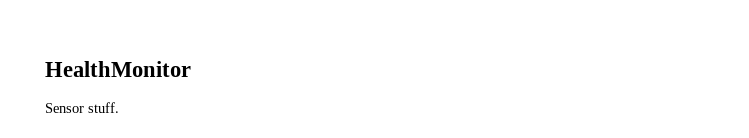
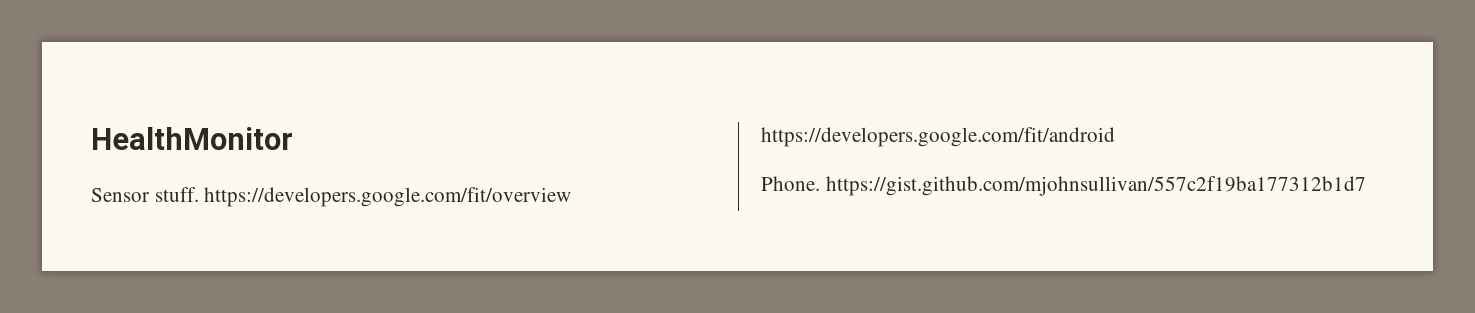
- Sensor stuff.
+ Sensor stuff. https://developers.google.com/fit/overview https://developers.google.com/fit/android
+ Phone. https://gist.github.com/mjohnsullivan/557c2f19ba177312b1d7

